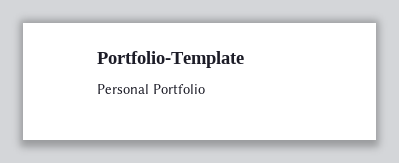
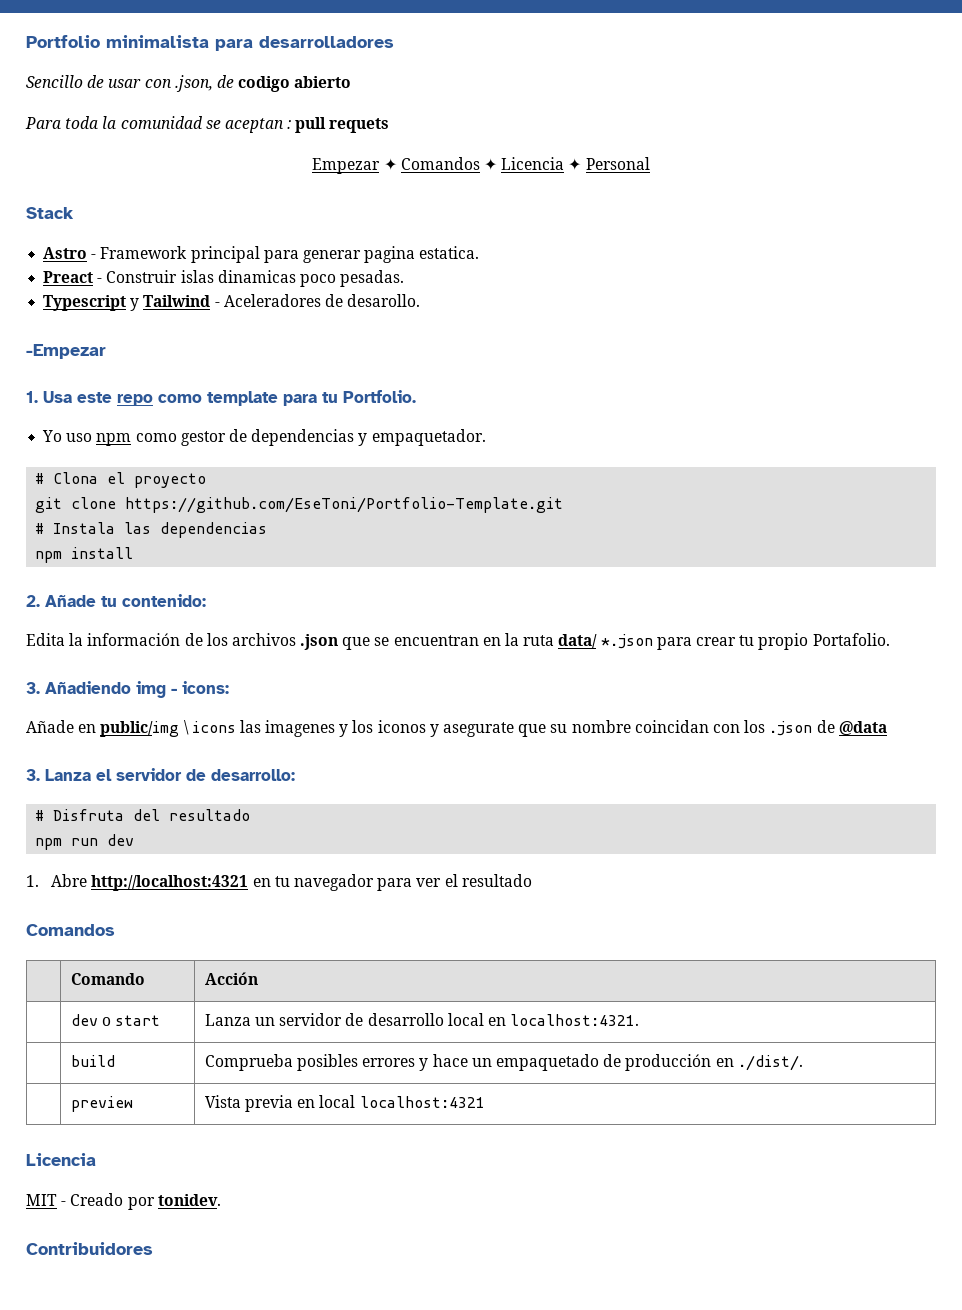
- Portfolio-Template
- Personal Portfolio
+ Portfolio minimalista para desarrolladores
+ Sencillo de usar con .json, de codigo abierto
+ Para toda la comunidad se aceptan : pull requets
+ Empezar ✦ Comandos ✦ Licencia ✦ Personal
+ Stack
+ Astro - Framework principal para generar pagina estatica.
+ Preact - Construir islas dinamicas poco pesadas.
+ Typescript y Tailwind - Aceleradores de desarollo.
+ -Empezar
+ 1. Usa este repo como template para tu Portfolio.
+ Yo uso npm como gestor de dependencias y empaquetador.
+ # Clona el proyecto
+ git clone https://github.com/EseToni/Portfolio-Template.git
+ # Instala las dependencias
+ npm install
+ 2. Añade tu contenido:
+ Edita la información de los archivos .json que se encuentran en la ruta data/ *.json para crear tu propio Portafolio.
+ 3. Añadiendo img - icons:
+ Añade en public/img \ icons las imagenes y los iconos y asegurate que su nombre coincidan con los .json de @data
+ 3. Lanza el servidor de desarrollo:
+ # Disfruta del resultado
+ npm run dev
+ 1. Abre http://localhost:4321 en tu navegador para ver el resultado
+ Comandos
+ | Comando | Acción
+ | dev o start | Lanza un servidor de desarrollo local en localhost:4321.
+ | build | Comprueba posibles errores y hace un empaquetado de producción en ./dist/.
+ | preview | Vista previa en local localhost:4321
+ Licencia
+ MIT - Creado por tonidev.
+ Contribuidores

